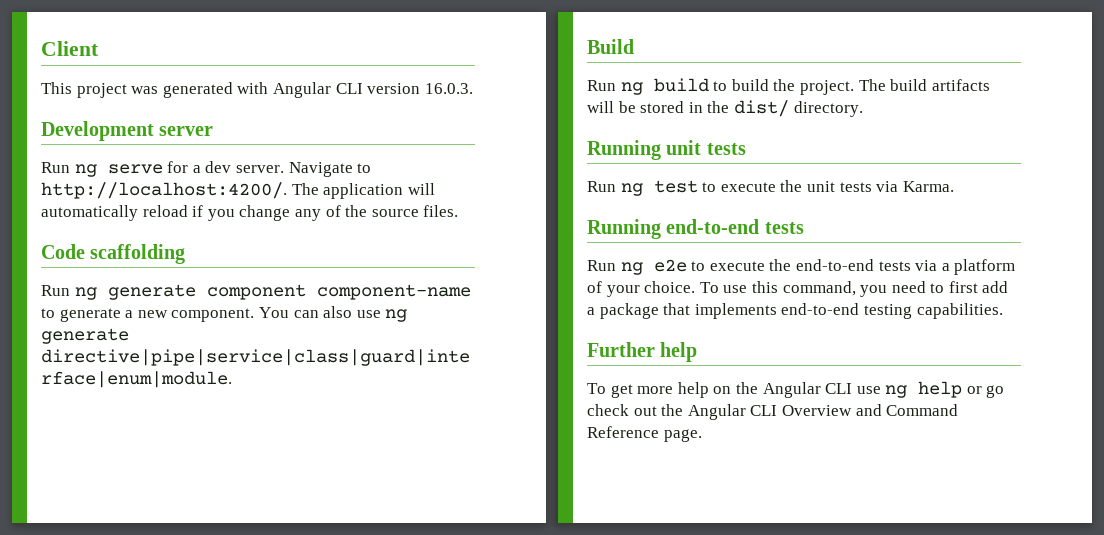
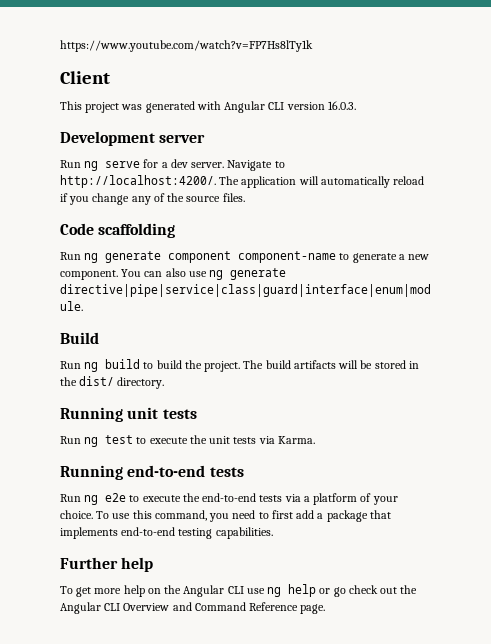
+ https://www.youtube.com/watch?v=FP7Hs8lTy1k

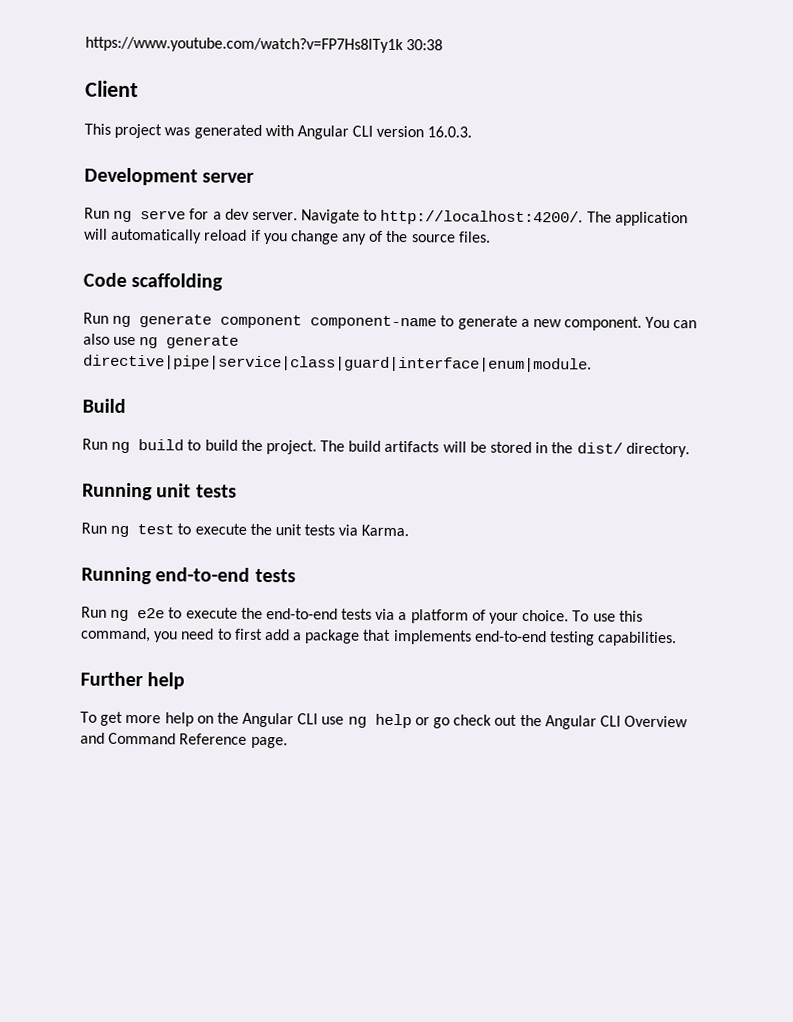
- https://www.youtube.com/watch?v=FP7Hs8lTy1k
+ https://www.youtube.com/watch?v=FP7Hs8lTy1k 30:38

